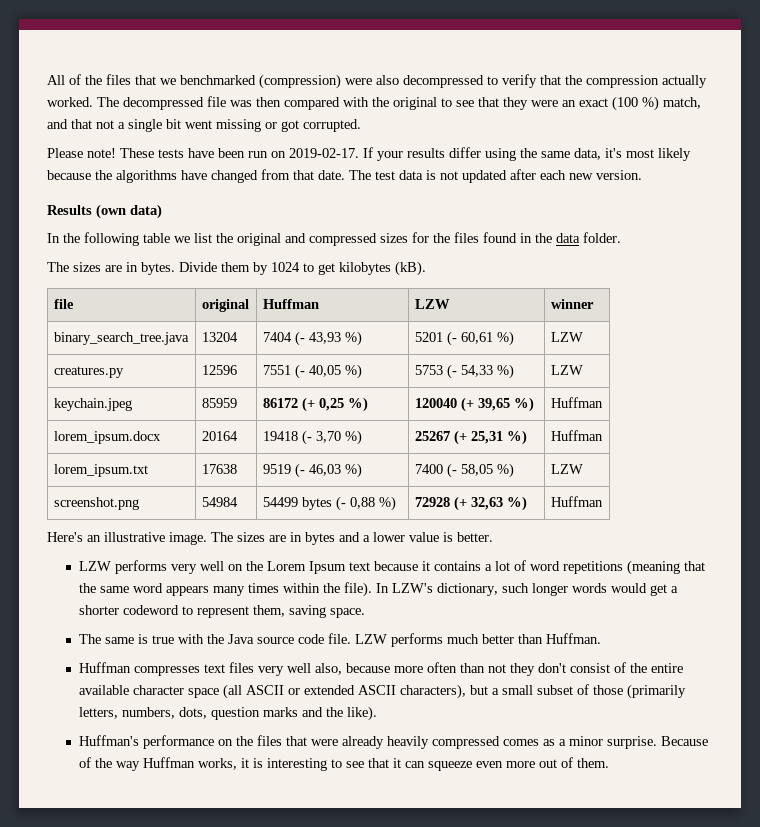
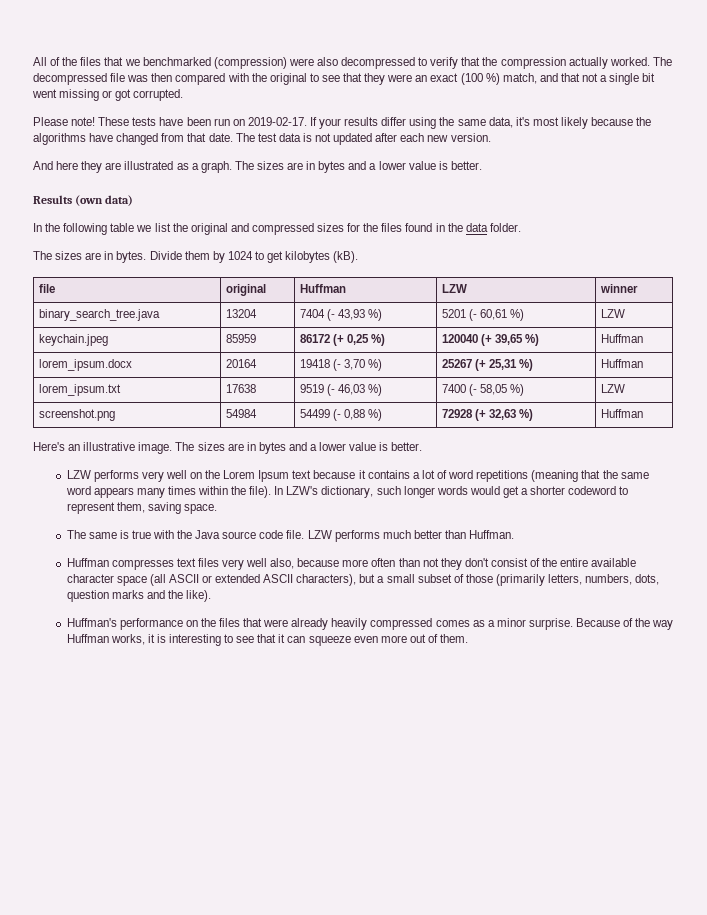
+ And here they are illustrated as a graph. The sizes are in bytes and a lower value is better.
- creatures.py | 12596 | 7551 (- 40,05 %) | 5753 (- 54,33 %) | LZW
- screenshot.png | 54984 | 54499 bytes (- 0,88 %) | 72928 (+ 32,63 %) | Huffman
+ screenshot.png | 54984 | 54499 (- 0,88 %) | 72928 (+ 32,63 %) | Huffman

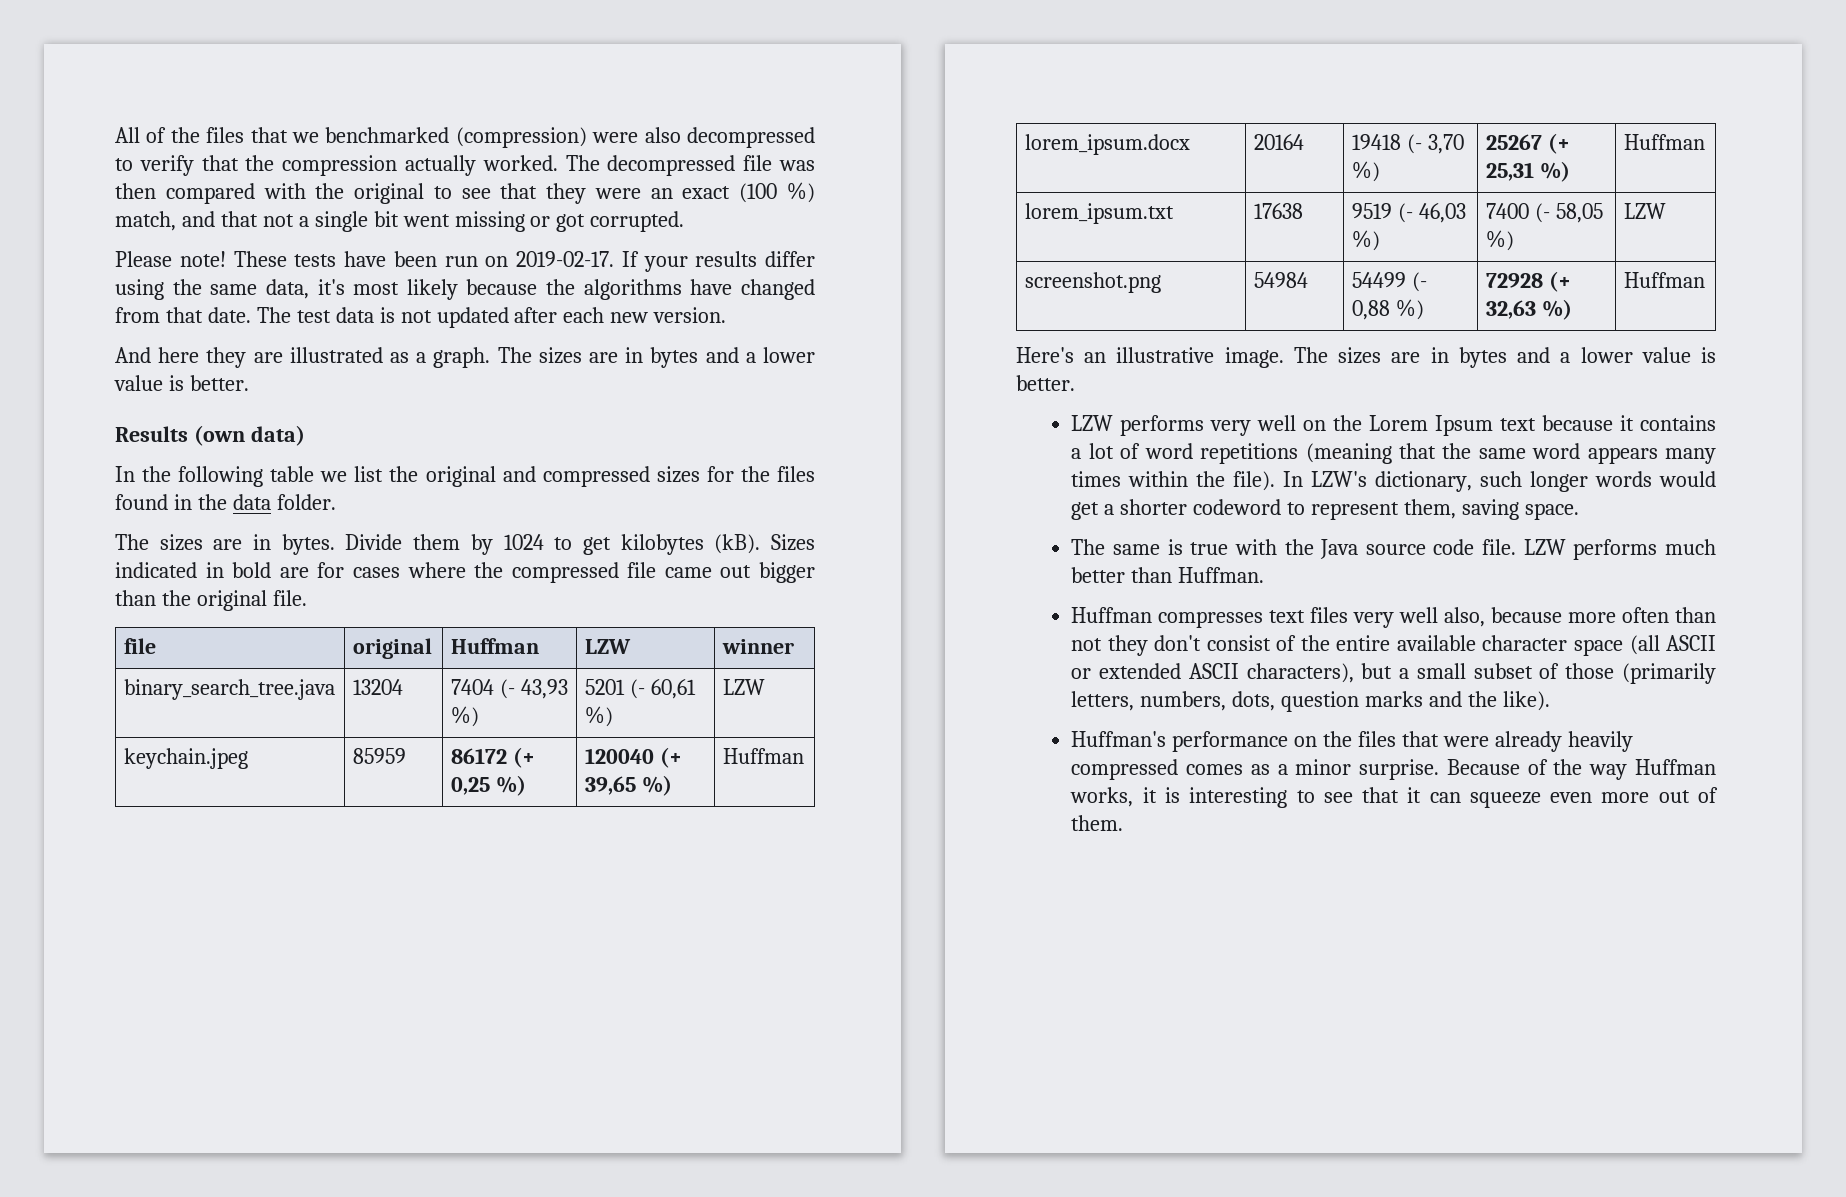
+ Sizes indicated in bold are for cases where the compressed file came out bigger than the original file.

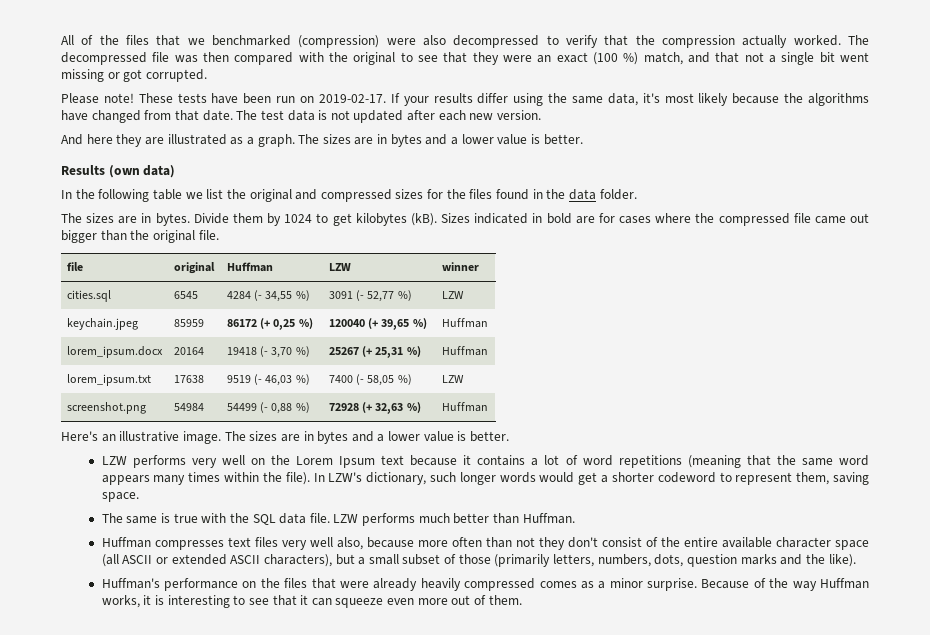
- binary_search_tree.java | 13204 | 7404 (- 43,93 %) | 5201 (- 60,61 %) | LZW
+ cities.sql | 6545 | 4284 (- 34,55 %) | 3091 (- 52,77 %) | LZW
- The same is true with the Java source code file.
+ The same is true with the SQL data file.

